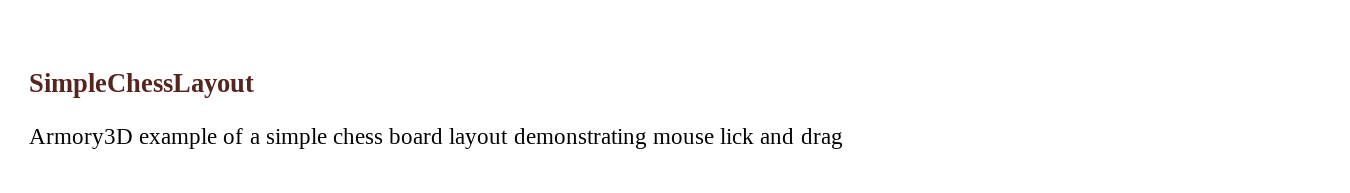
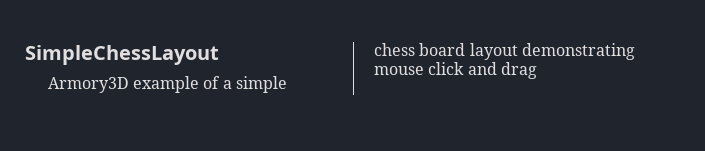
- Armory3D example of a simple chess board layout demonstrating mouse lick and drag
+ Armory3D example of a simple chess board layout demonstrating mouse click and drag

